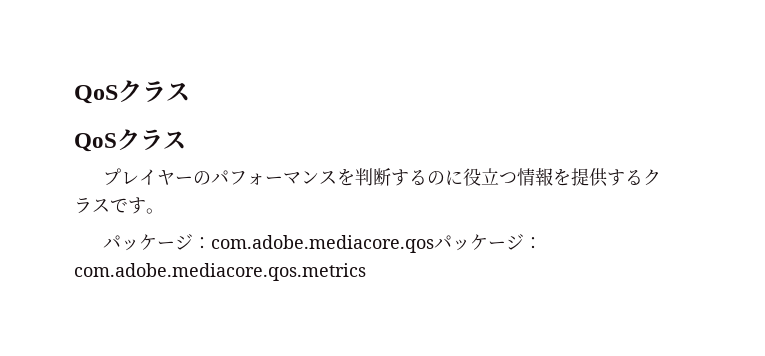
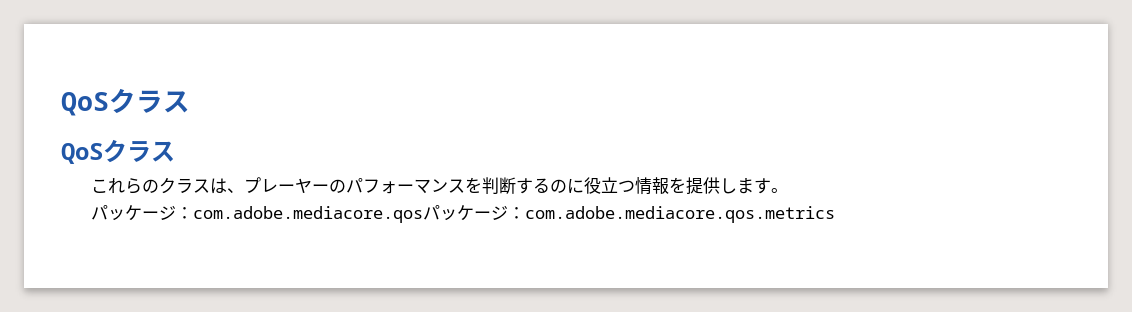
- プレイヤーのパフォーマンスを判断するのに役立つ情報を提供するクラスです。
+ これらのクラスは、プレーヤーのパフォーマンスを判断するのに役立つ情報を提供します。

